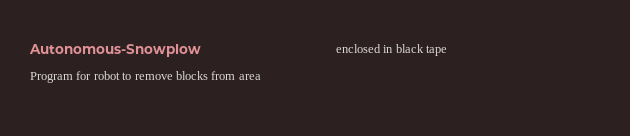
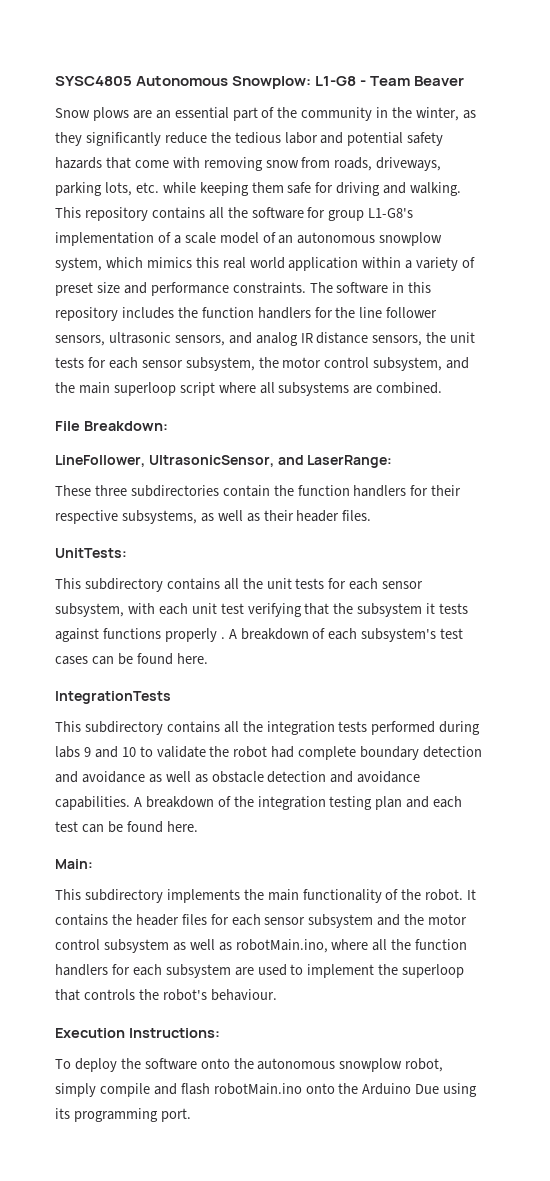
- Autonomous-Snowplow
- Program for robot to remove blocks from area enclosed in black tape
+ SYSC4805 Autonomous Snowplow: L1-G8 - Team Beaver
+ Snow plows are an essential part of the community in the winter, as they significantly reduce the tedious labor and potential safety hazards that come with removing snow from roads, driveways, parking lots, etc. while keeping them safe for driving and walking. This repository contains all the software for group L1-G8's implementation of a scale model of an autonomous snowplow system, which mimics this real world application within a variety of preset size and performance constraints. The software in this repository includes the function handlers for the line follower sensors, ultrasonic sensors, and analog IR distance sensors, the unit tests for each sensor subsystem, the motor control subsystem, and the main superloop script where all subsystems are combined.
+ File Breakdown:
+ LineFollower, UltrasonicSensor, and LaserRange:
+ These three subdirectories contain the function handlers for their respective subsystems, as well as their header files.
+ UnitTests:
+ This subdirectory contains all the unit tests for each sensor subsystem, with each unit test verifying that the subsystem it tests against functions properly . A breakdown of each subsystem's test cases can be found here.
+ IntegrationTests
+ This subdirectory contains all the integration tests performed during labs 9 and 10 to validate the robot had complete boundary detection and avoidance as well as obstacle detection and avoidance capabilities. A breakdown of the integration testing plan and each test can be found here.
+ Main:
+ This subdirectory implements the main functionality of the robot. It contains the header files for each sensor subsystem and the motor control subsystem as well as robotMain.ino, where all the function handlers for each subsystem are used to implement the superloop that controls the robot's behaviour.
+ Execution Instructions:
+ To deploy the software onto the autonomous snowplow robot, simply compile and flash robotMain.ino onto the Arduino Due using its programming port.

